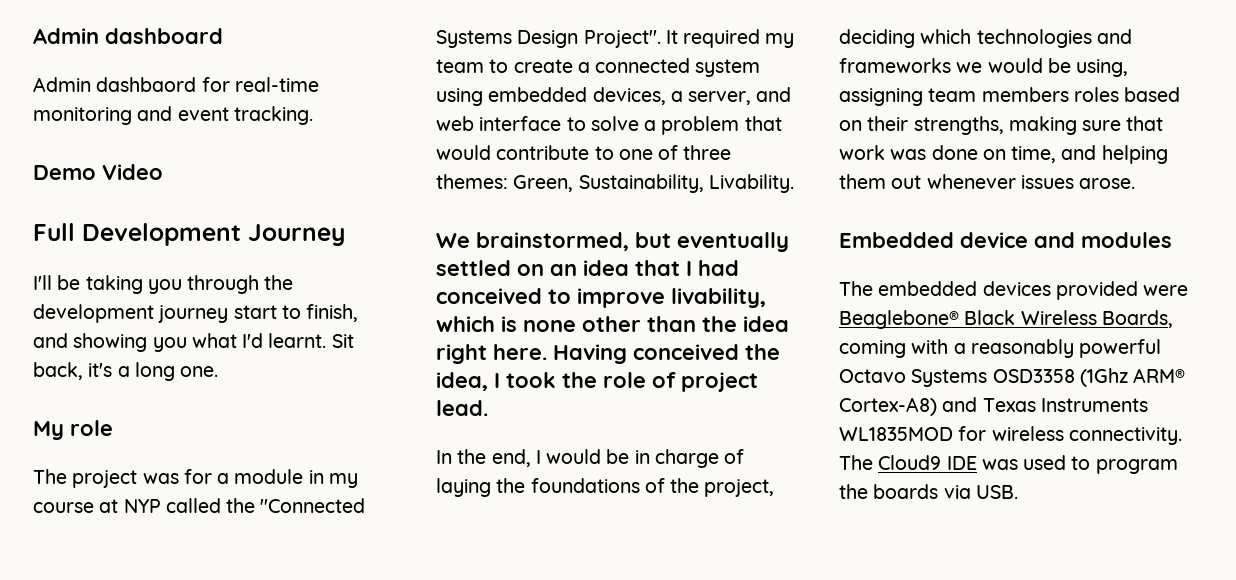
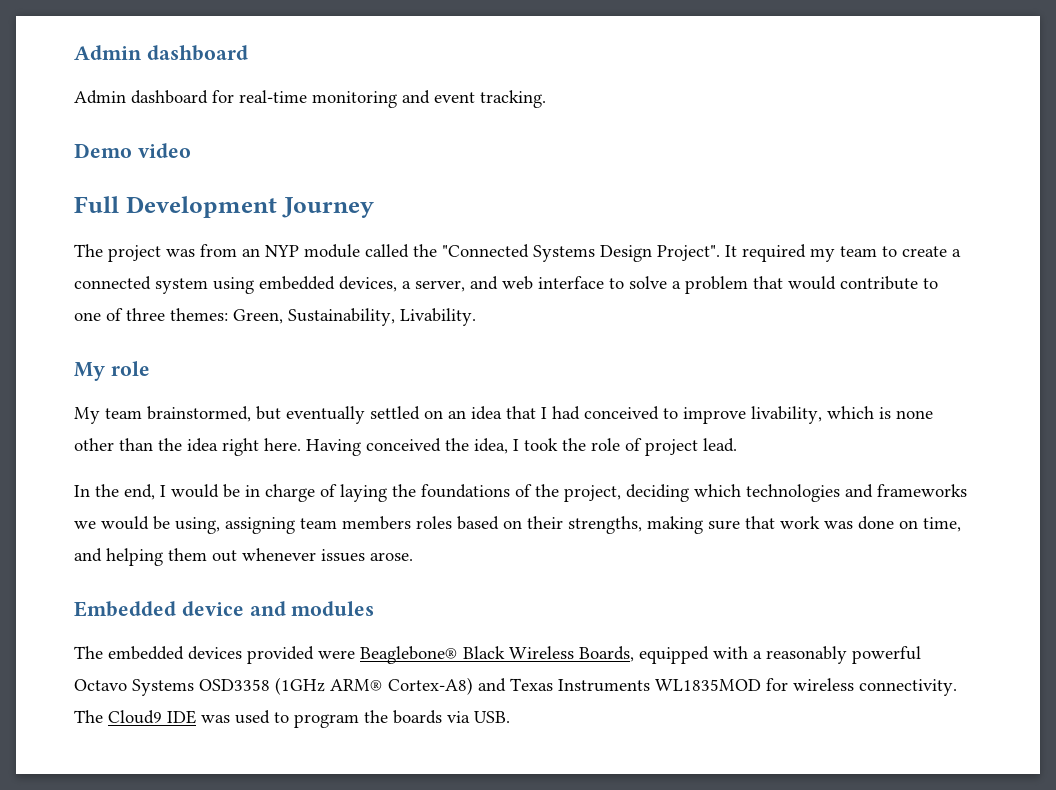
- Admin dashbaord for real-time monitoring and event tracking.
+ Admin dashboard for real-time monitoring and event tracking.
- Demo Video
+ Demo video
- I'll be taking you through the development journey start to finish, and showing you what I'd learnt. Sit back, it's a long one.
- My role
- The project was for a module in my course at NYP called the "Connected Systems Design Project".
+ The project was from an NYP module called the "Connected Systems Design Project".
- We brainstormed, but eventually settled on an idea that I had conceived to improve livability, which is none other than the idea right here.
+ My role
+ My team brainstormed, but eventually settled on an idea that I had conceived to improve livability, which is none other than the idea right here.
- The embedded devices provided were Beaglebone® Black Wireless Boards, coming with a reasonably powerful Octavo Systems OSD3358 (1Ghz ARM® Cortex-A8) and Texas Instruments WL1835MOD for wireless connectivity.
+ The embedded devices provided were Beaglebone® Black Wireless Boards, equipped with a reasonably powerful Octavo Systems OSD3358 (1GHz ARM® Cortex-A8) and Texas Instruments WL1835MOD for wireless connectivity.

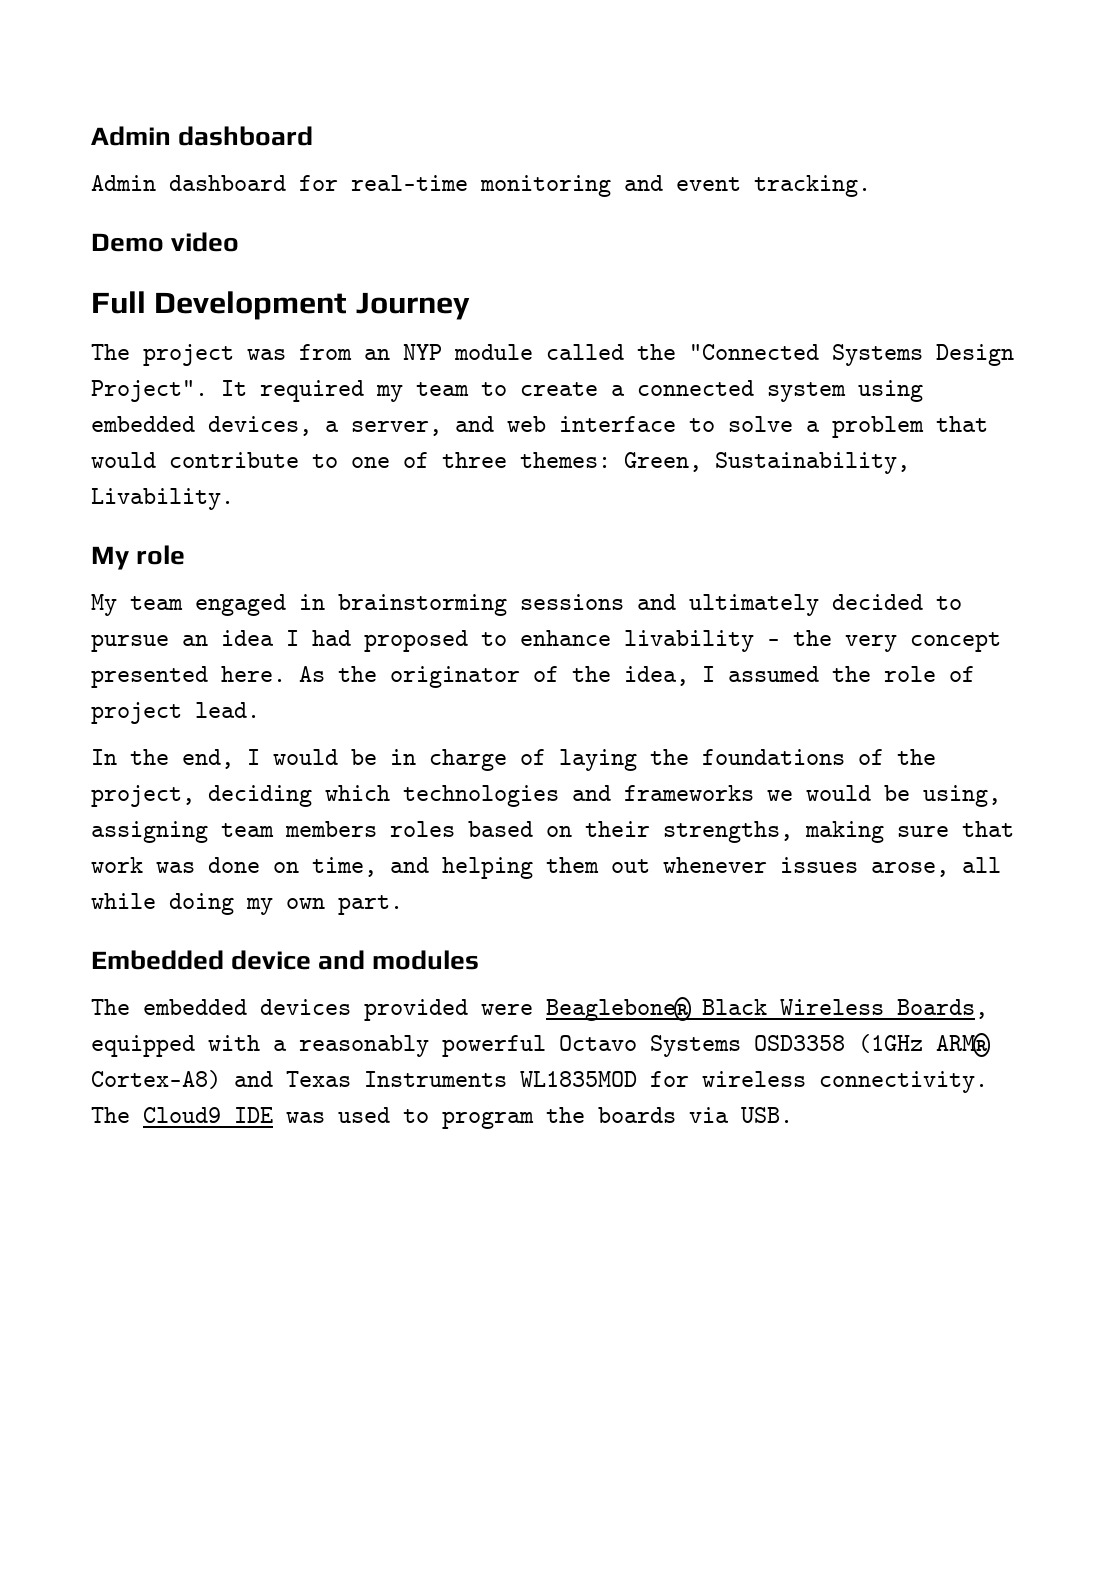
- My team brainstormed, but eventually settled on an idea that I had conceived to improve livability, which is none other than the idea right here. Having conceived the idea, I took the role of project lead.
+ My team engaged in brainstorming sessions and ultimately decided to pursue an idea I had proposed to enhance livability - the very concept presented here. As the originator of the idea, I assumed the role of project lead.
- In the end, I would be in charge of laying the foundations of the project, deciding which technologies and frameworks we would be using, assigning team members roles based on their strengths, making sure that work was done on time, and helping them out whenever issues arose.
+ In the end, I would be in charge of laying the foundations of the project, deciding which technologies and frameworks we would be using, assigning team members roles based on their strengths, making sure that work was done on time, and helping them out whenever issues arose, all while doing my own part.

